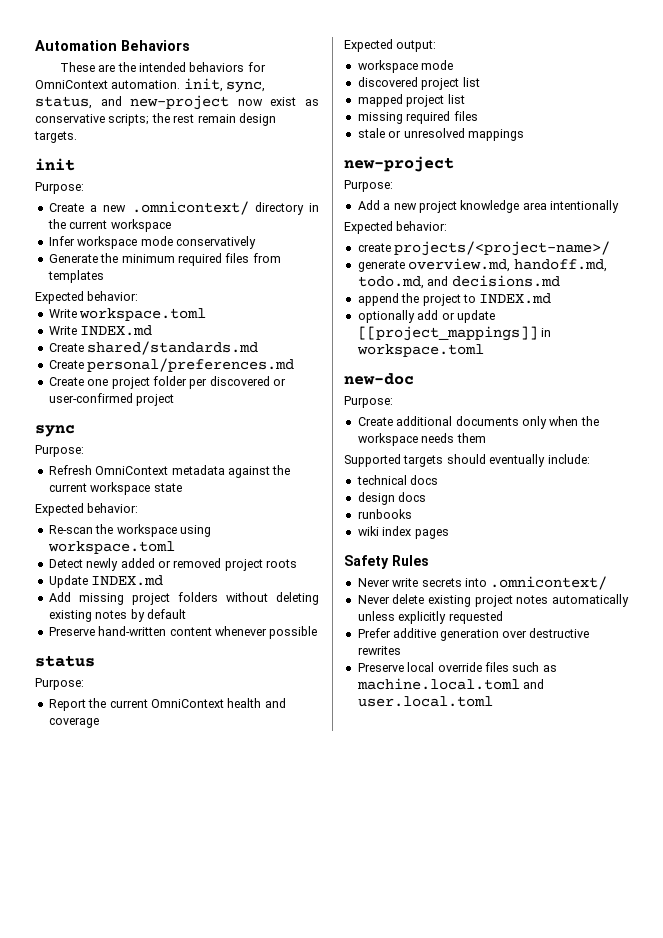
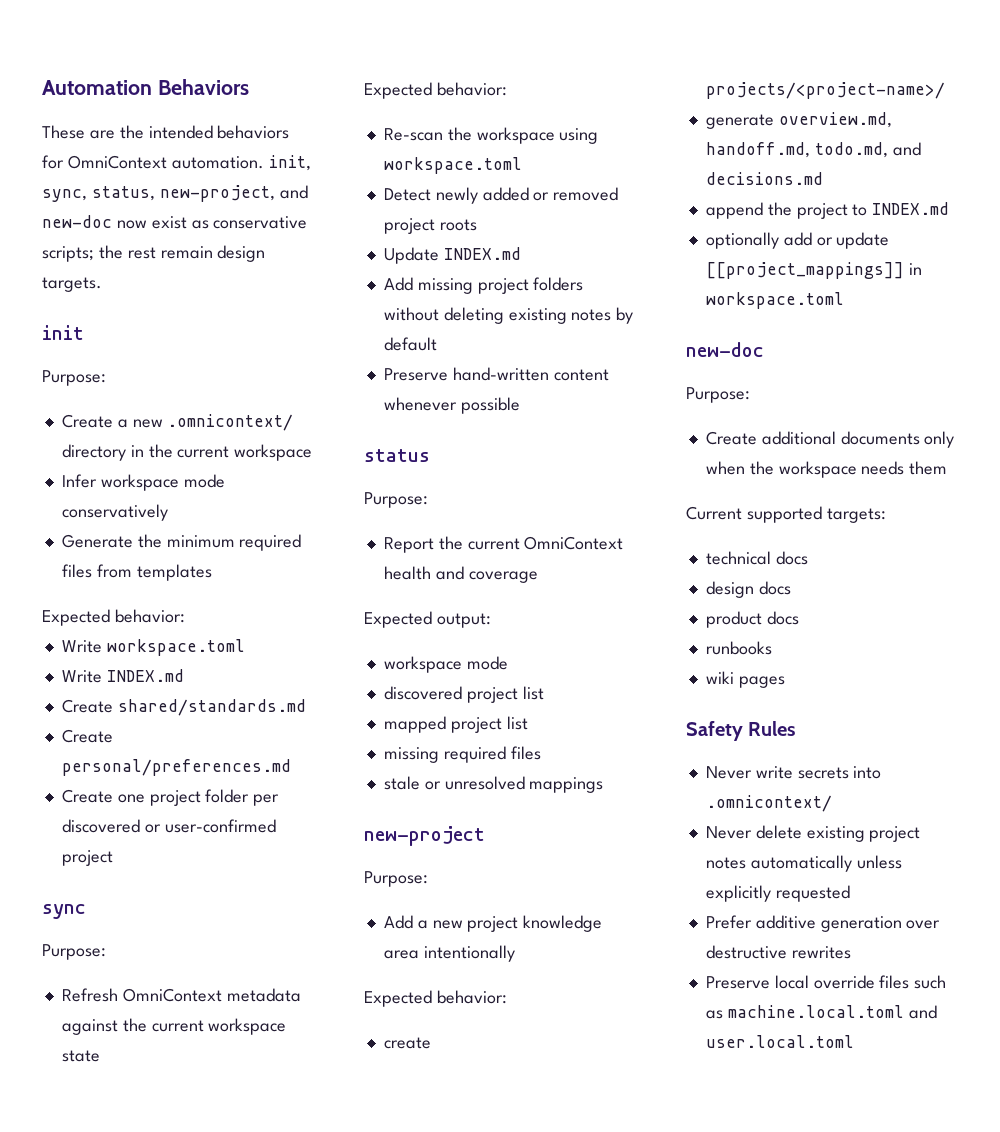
- These are the intended behaviors for OmniContext automation. init, sync, status, and new-project now exist as conservative scripts; the rest remain design targets.
+ These are the intended behaviors for OmniContext automation. init, sync, status, new-project, and new-doc now exist as conservative scripts; the rest remain design targets.
- Supported targets should eventually include:
+ Current supported targets:
+ product docs
- wiki index pages
+ wiki pages

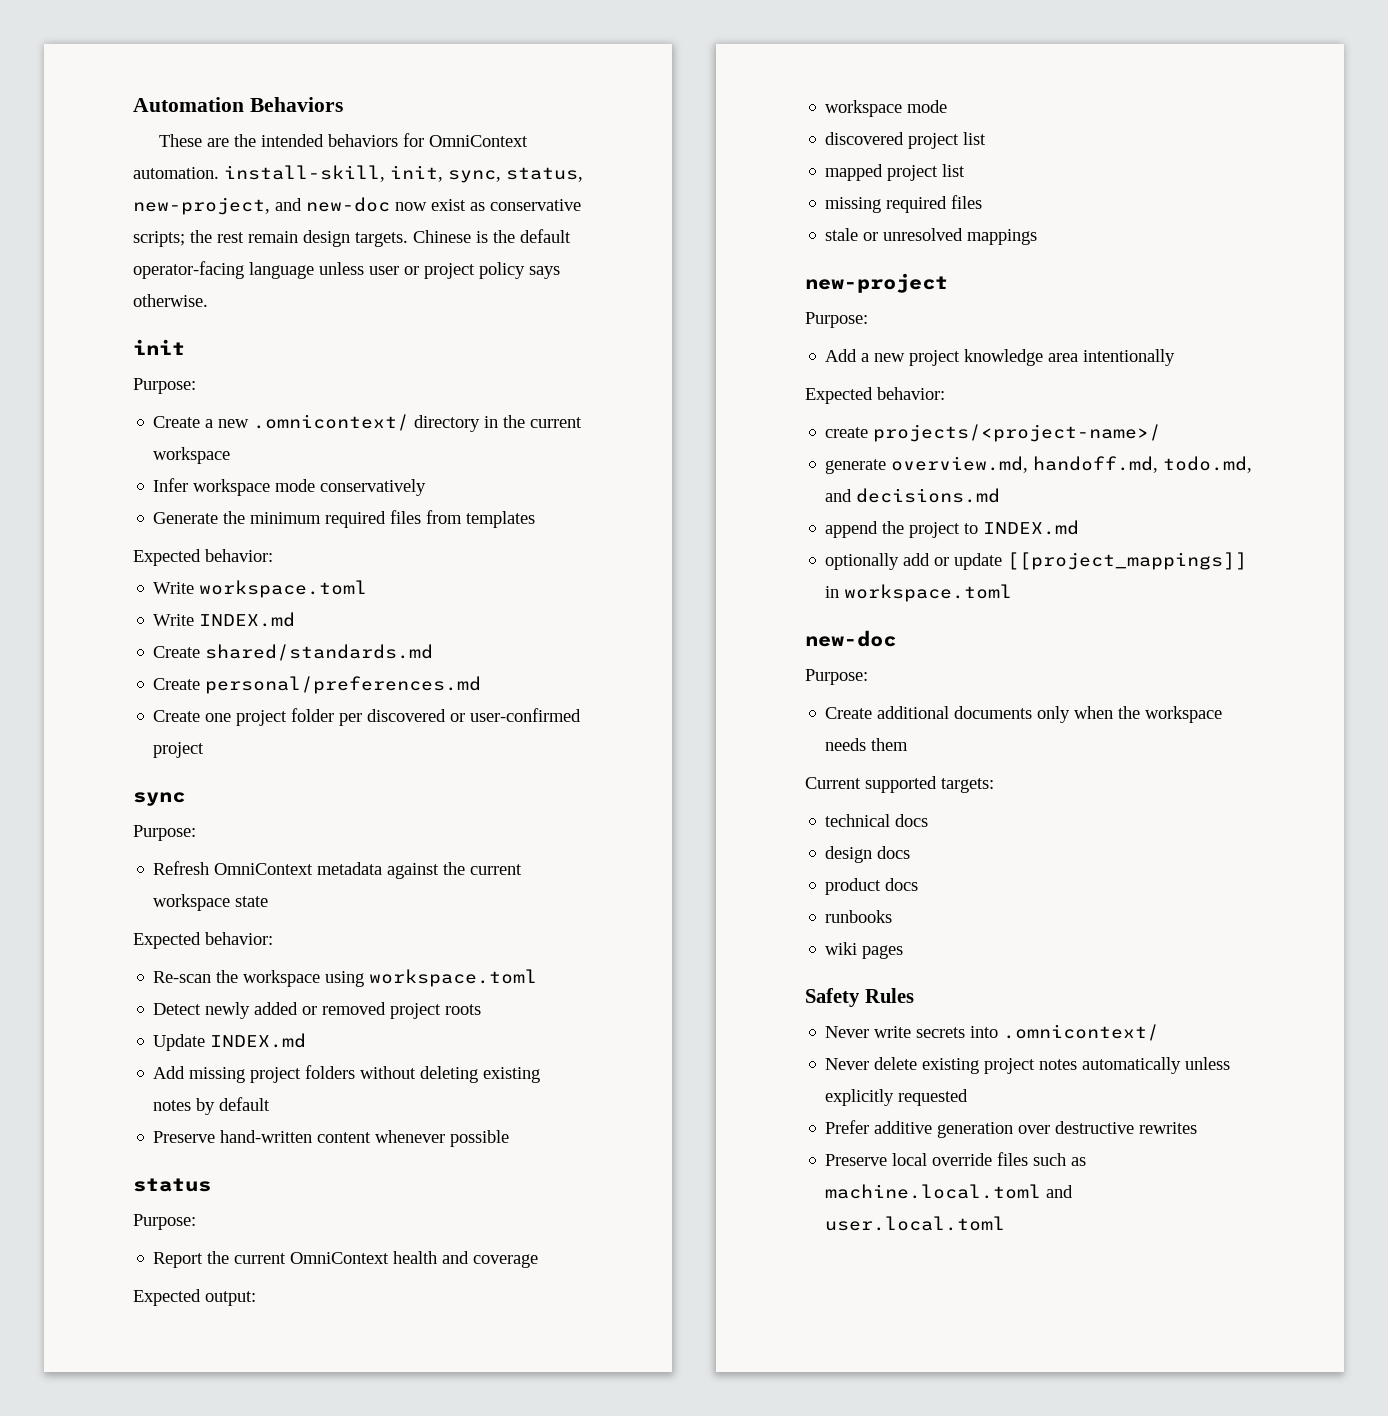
- These are the intended behaviors for OmniContext automation. init, sync, status, new-project, and new-doc now exist as conservative scripts; the rest remain design targets.
+ These are the intended behaviors for OmniContext automation. install-skill, init, sync, status, new-project, and new-doc now exist as conservative scripts; the rest remain design targets. Chinese is the default operator-facing language unless user or project policy says otherwise.

